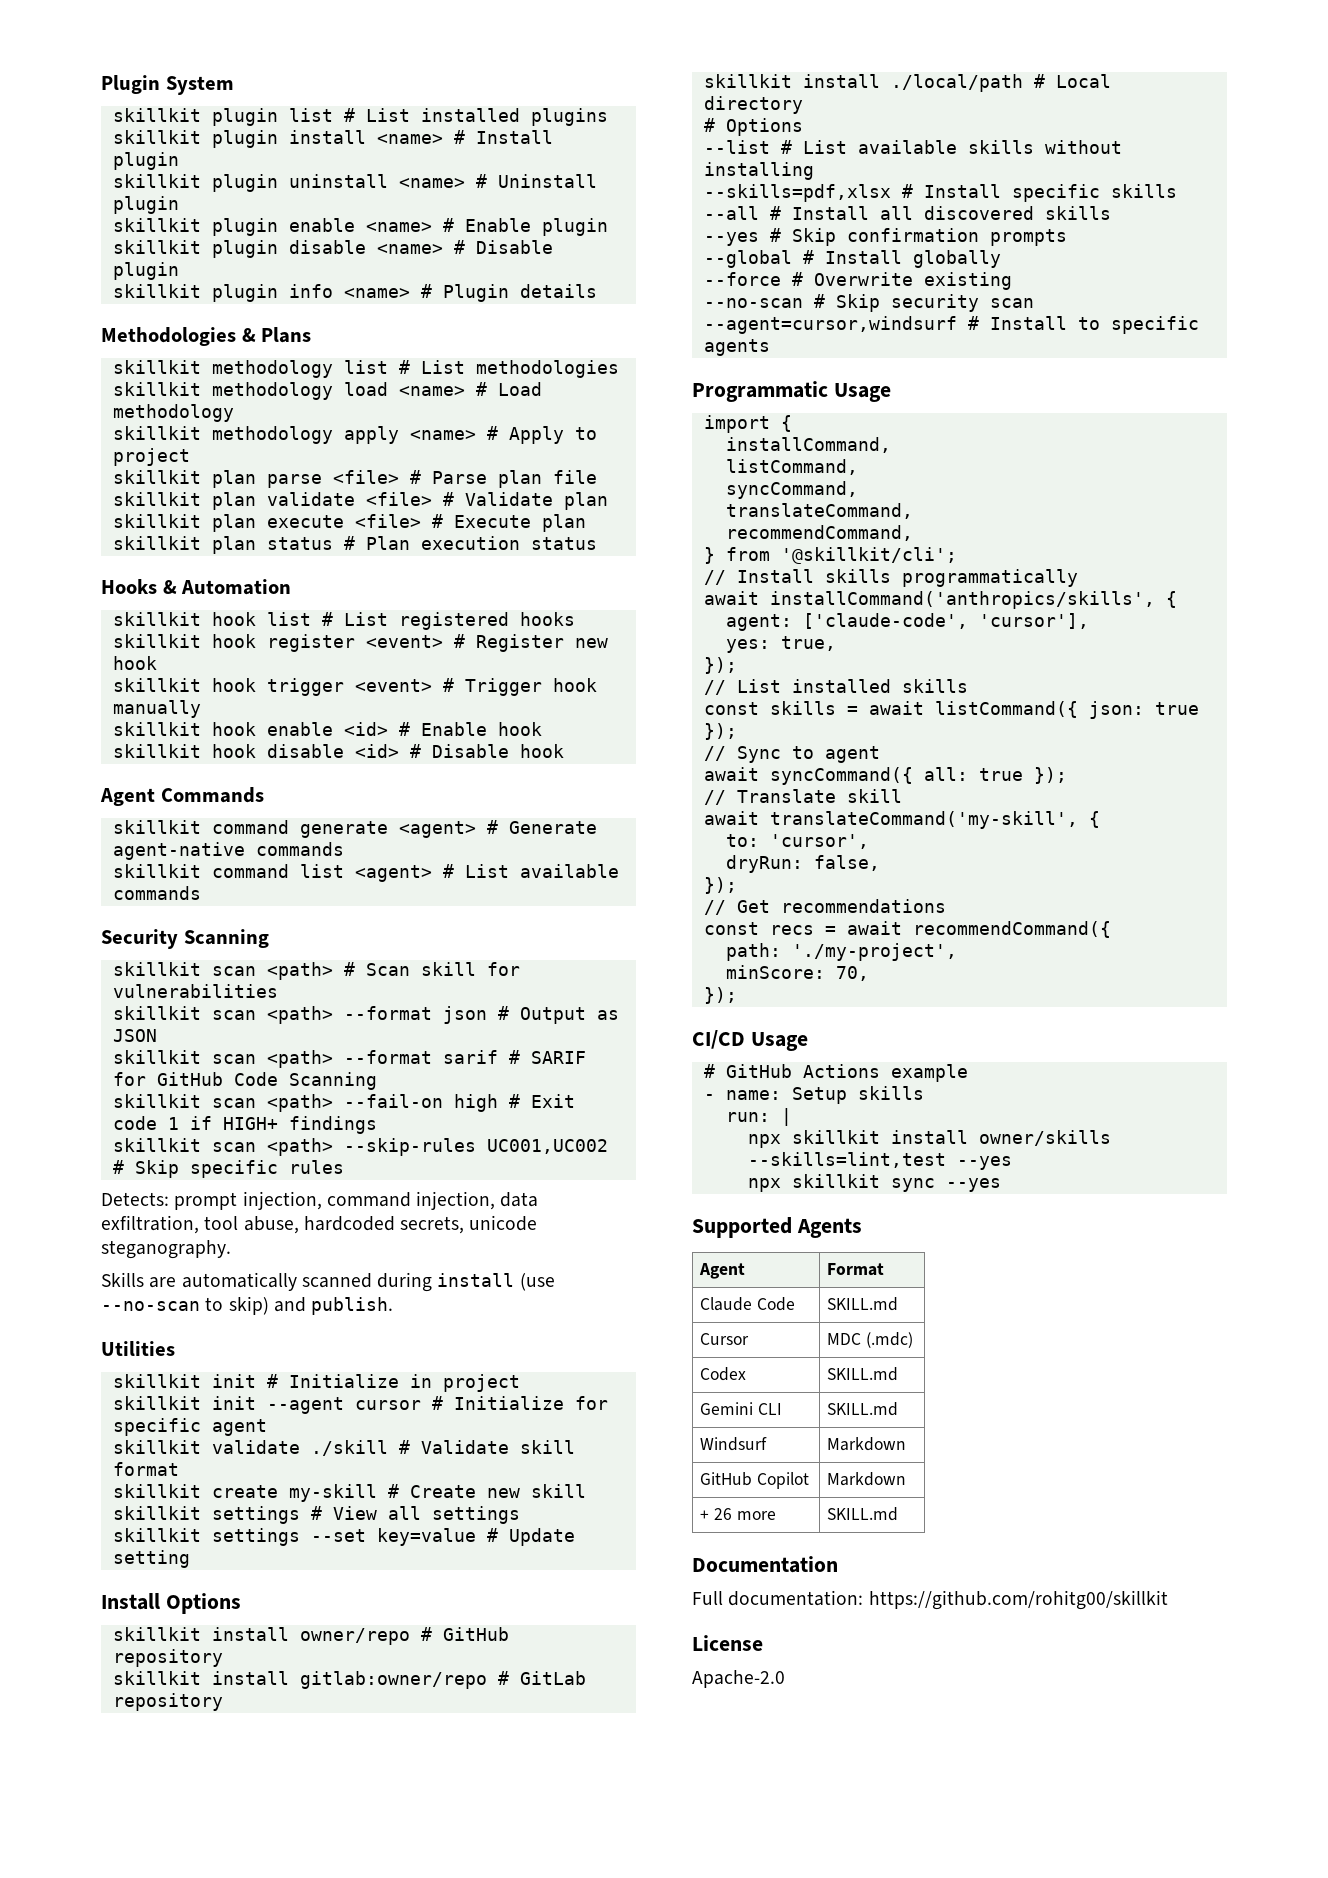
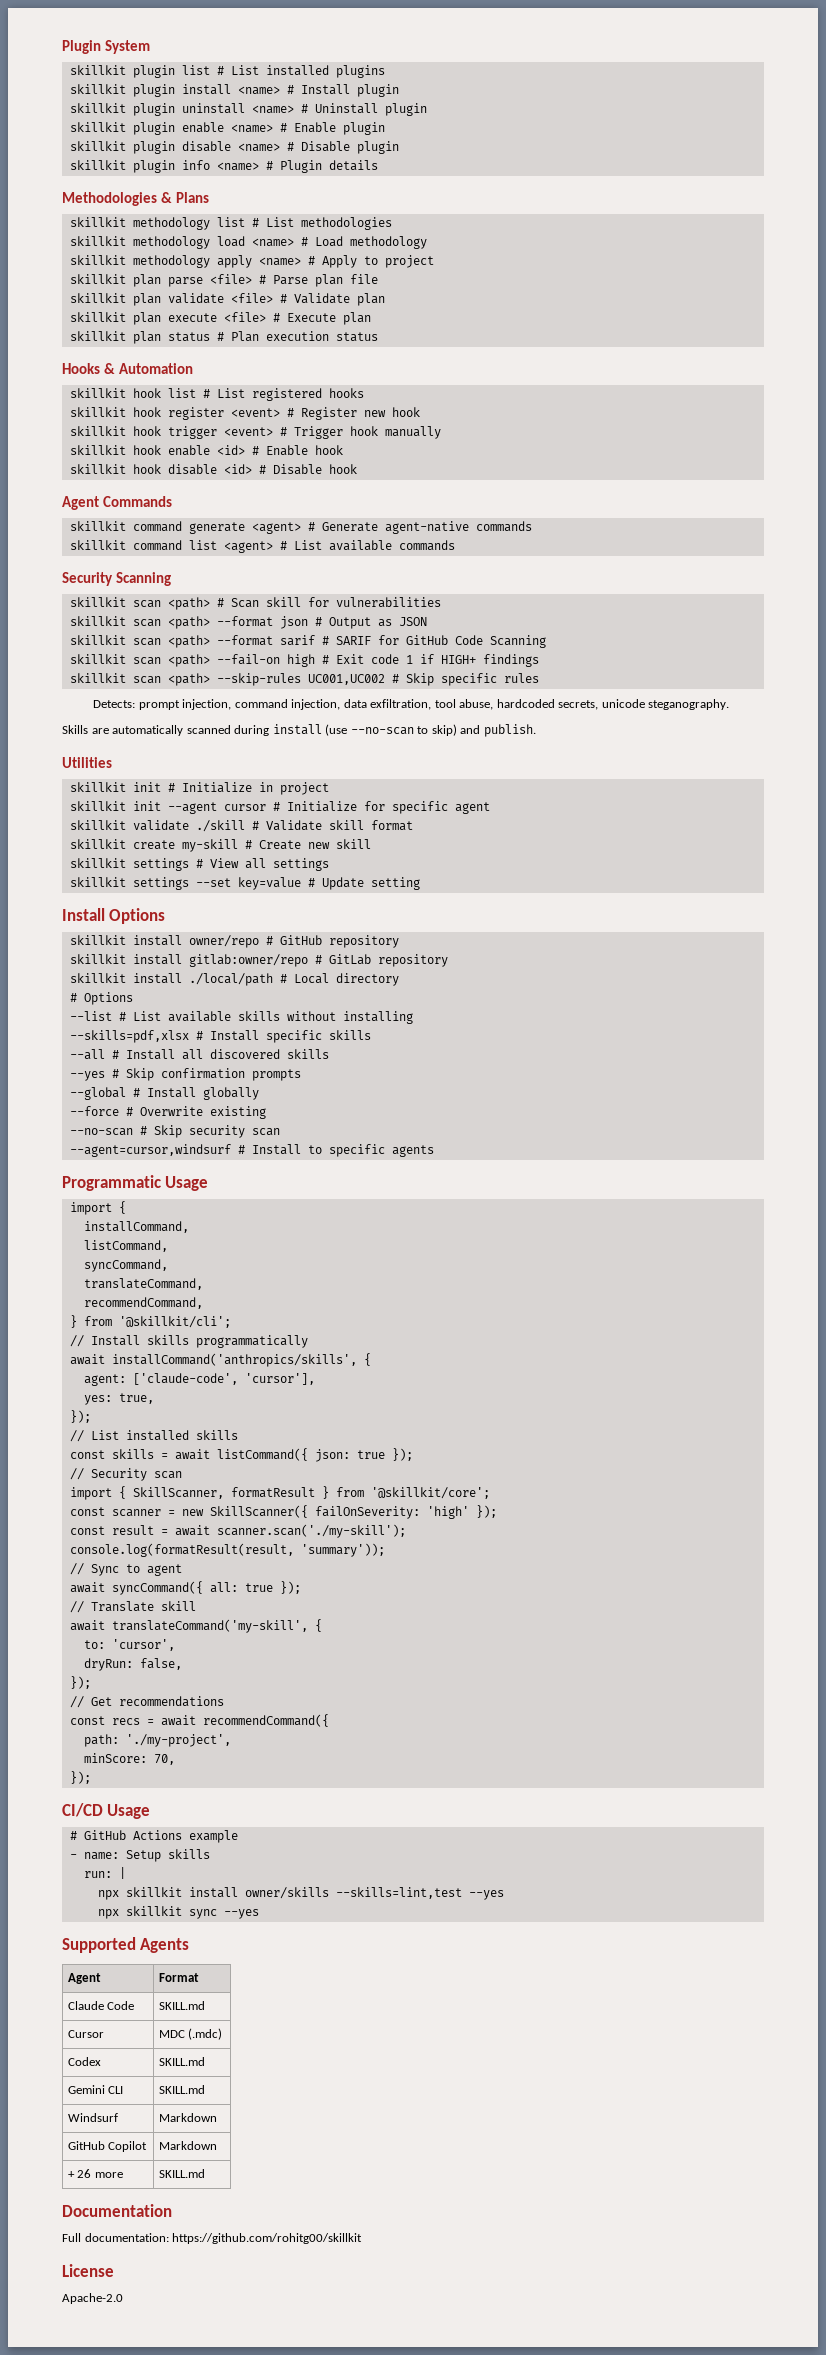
+ // Security scan
+ import { SkillScanner, formatResult } from '@skillkit/core';
+ const scanner = new SkillScanner({ failOnSeverity: 'high' });
+ const result = await scanner.scan('./my-skill');
+ console.log(formatResult(result, 'summary'));

